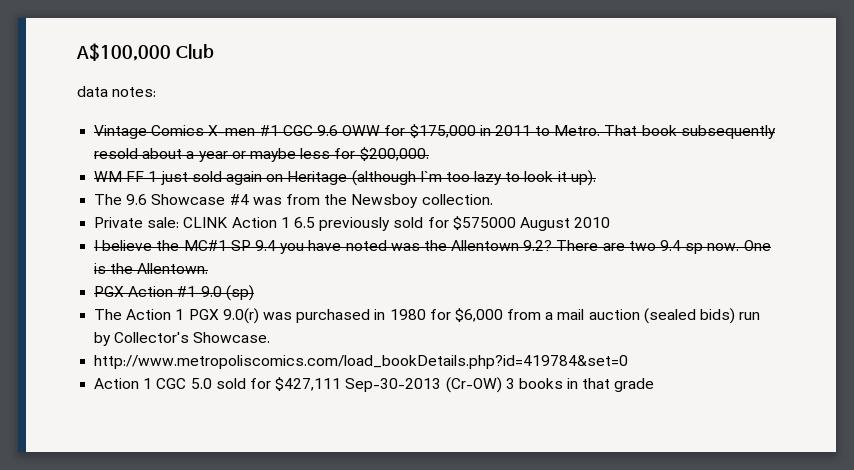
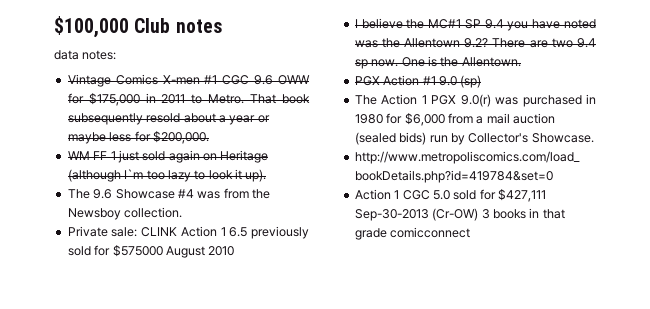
- A$100,000 Club
+ $100,000 Club notes
- Action 1 CGC 5.0 sold for $427,111 Sep-30-2013 (Cr-OW) 3 books in that grade
+ Action 1 CGC 5.0 sold for $427,111 Sep-30-2013 (Cr-OW) 3 books in that grade comicconnect

